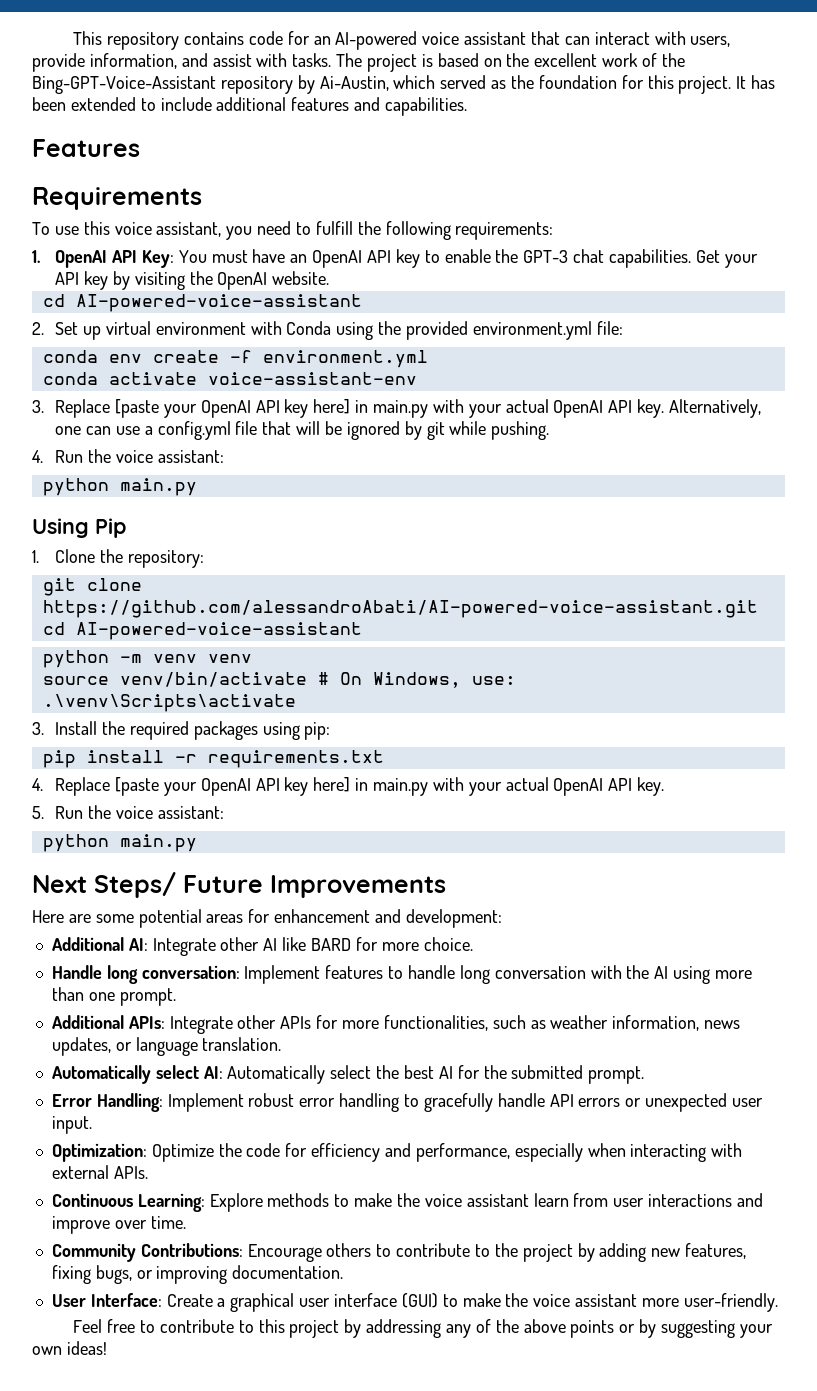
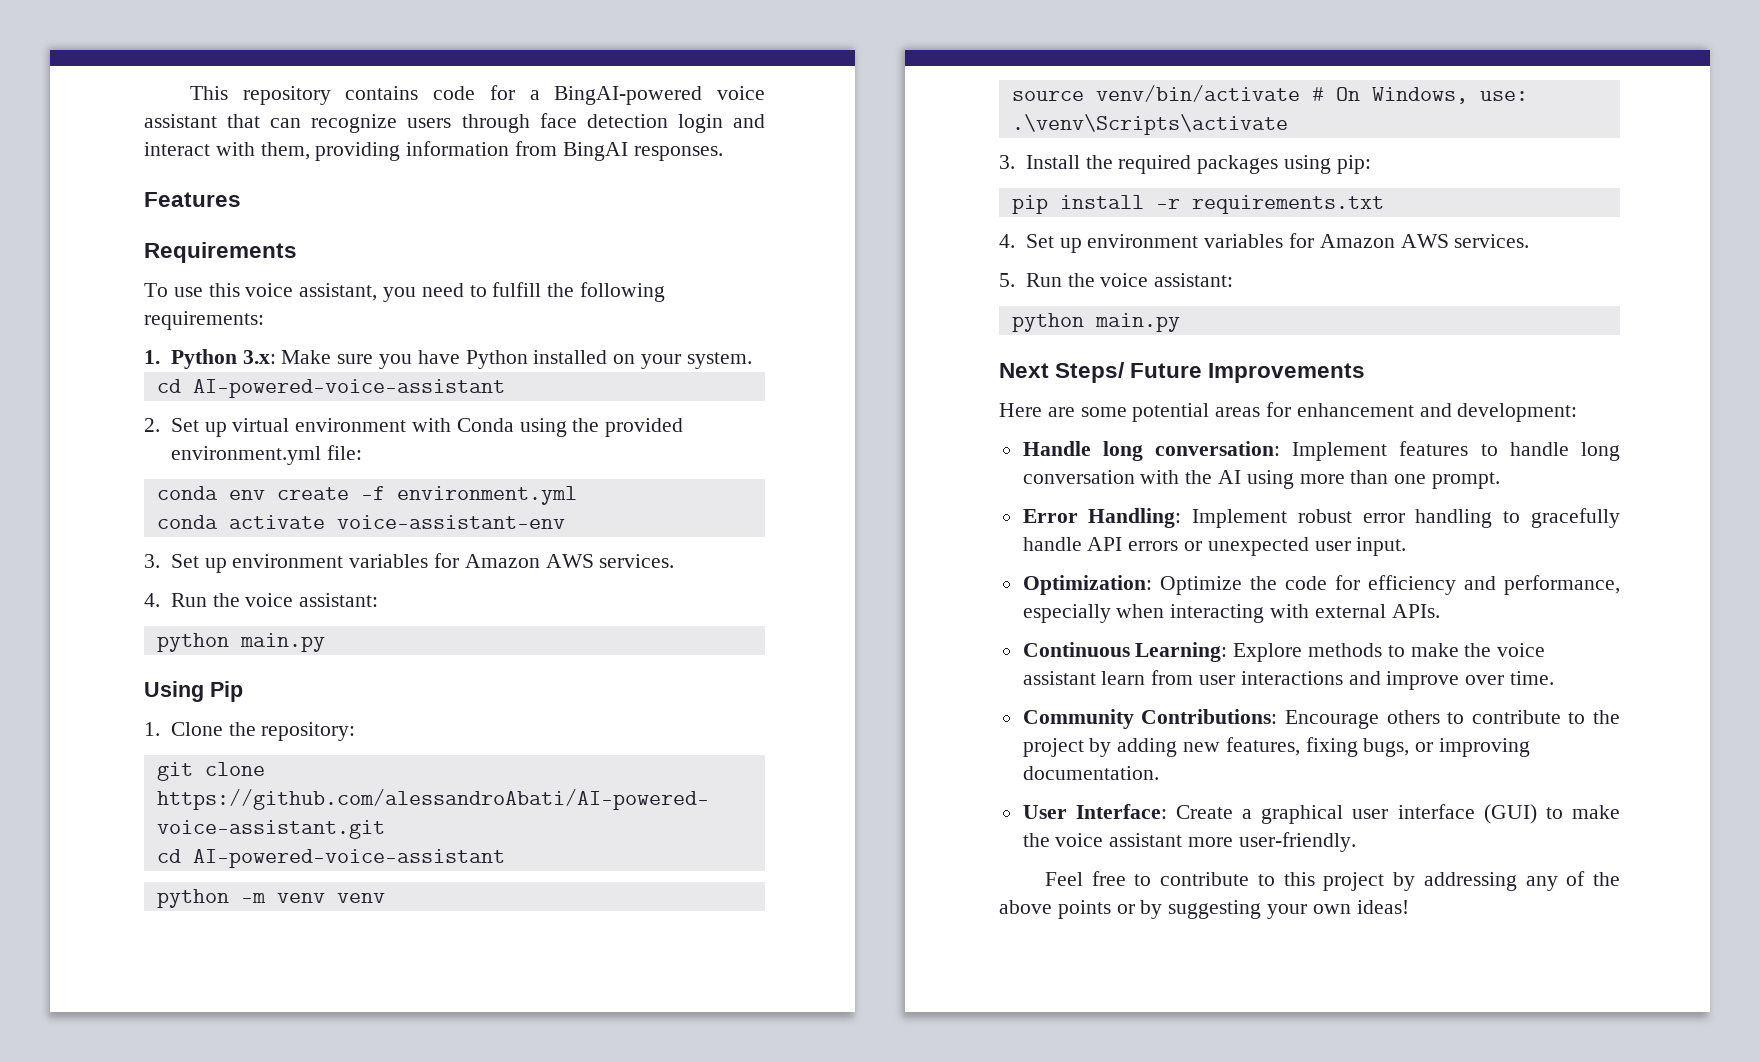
- This repository contains code for an AI-powered voice assistant that can interact with users, provide information, and assist with tasks. The project is based on the excellent work of the Bing-GPT-Voice-Assistant repository by Ai-Austin, which served as the foundation for this project. It has been extended to include additional features and capabilities.
+ This repository contains code for a BingAI-powered voice assistant that can recognize users through face detection login and interact with them, providing information from BingAI responses.
- 1. OpenAI API Key: You must have an OpenAI API key to enable the GPT-3 chat capabilities. Get your API key by visiting the OpenAI website.
+ 1. Python 3.x: Make sure you have Python installed on your system.
- 3. Replace [paste your OpenAI API key here] in main.py with your actual OpenAI API key. Alternatively, one can use a config.yml file that will be ignored by git while pushing.
+ 3. Set up environment variables for Amazon AWS services.
- 4. Replace [paste your OpenAI API key here] in main.py with your actual OpenAI API key.
+ 4. Set up environment variables for Amazon AWS services.
- Additional AI: Integrate other AI like BARD for more choice.
- Additional APIs: Integrate other APIs for more functionalities, such as weather information, news updates, or language translation.
- Automatically select AI: Automatically select the best AI for the submitted prompt.

